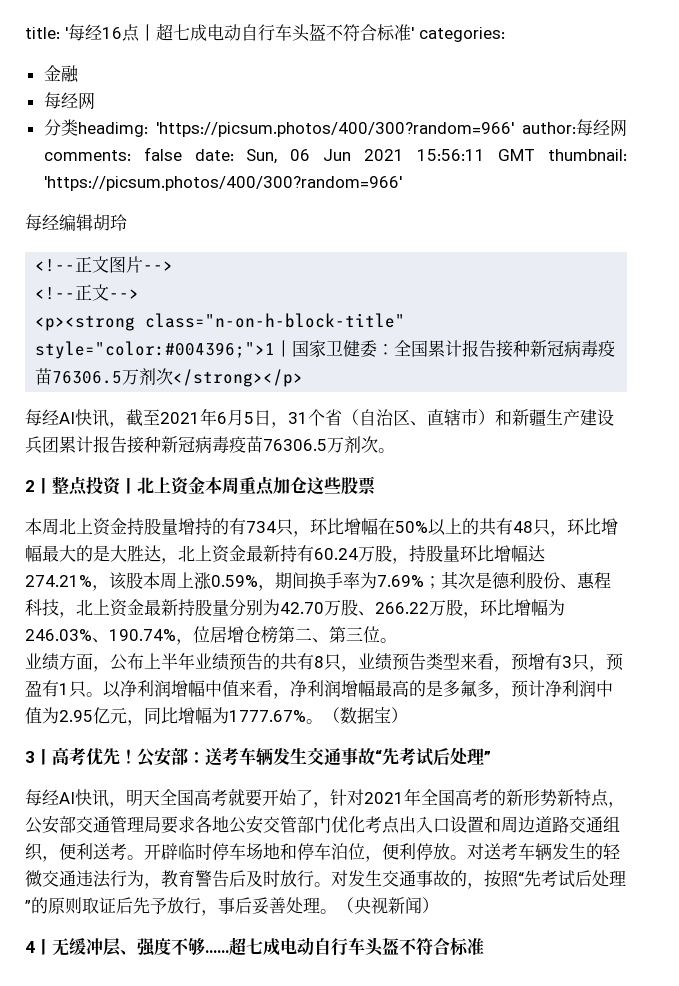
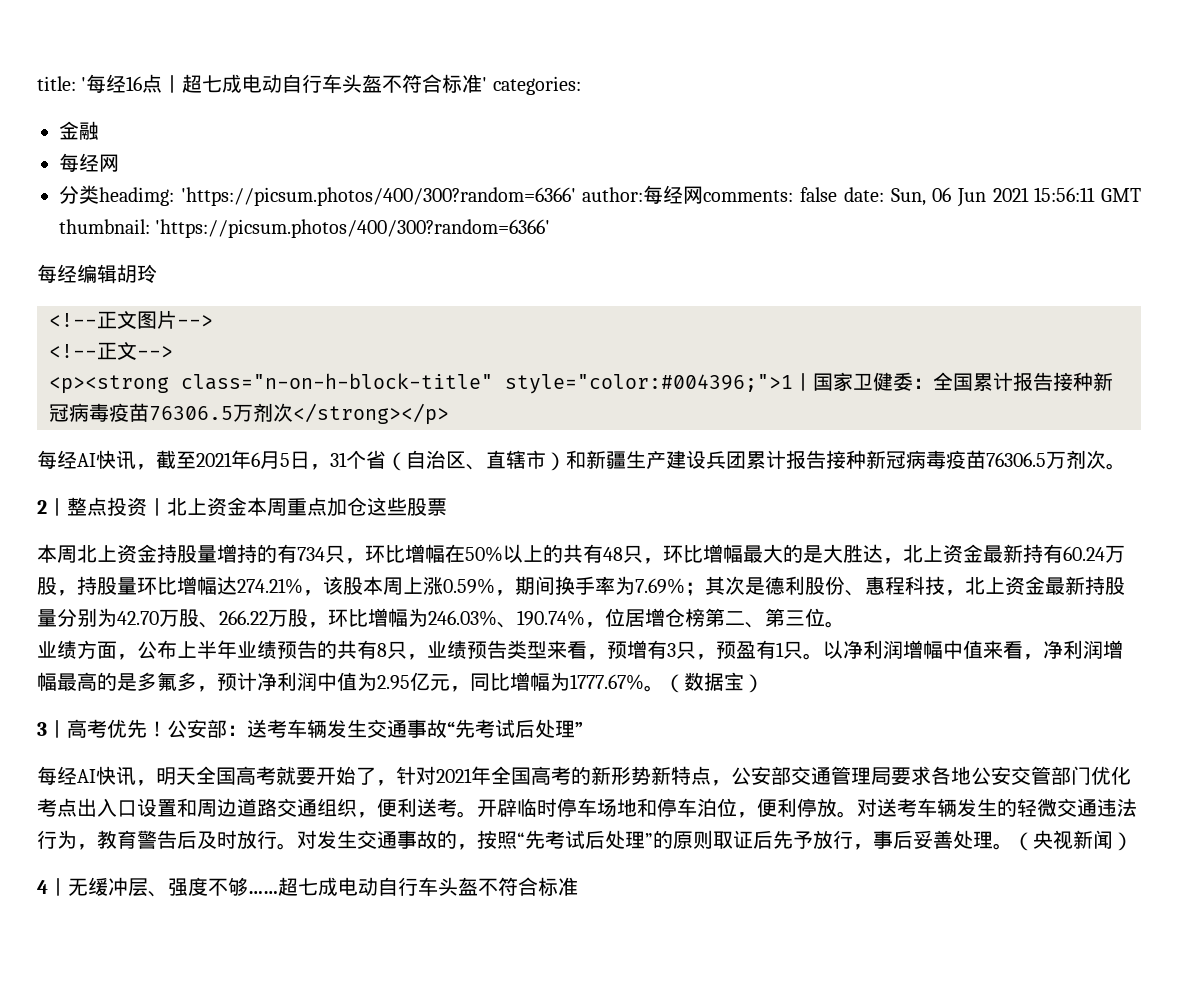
- 分类headimg: 'https://picsum.photos/400/300?random=966' author:每经网comments: false date: Sun, 06 Jun 2021 15:56:11 GMT thumbnail: 'https://picsum.photos/400/300?random=966'
+ 分类headimg: 'https://picsum.photos/400/300?random=6366' author:每经网comments: false date: Sun, 06 Jun 2021 15:56:11 GMT thumbnail: 'https://picsum.photos/400/300?random=6366'

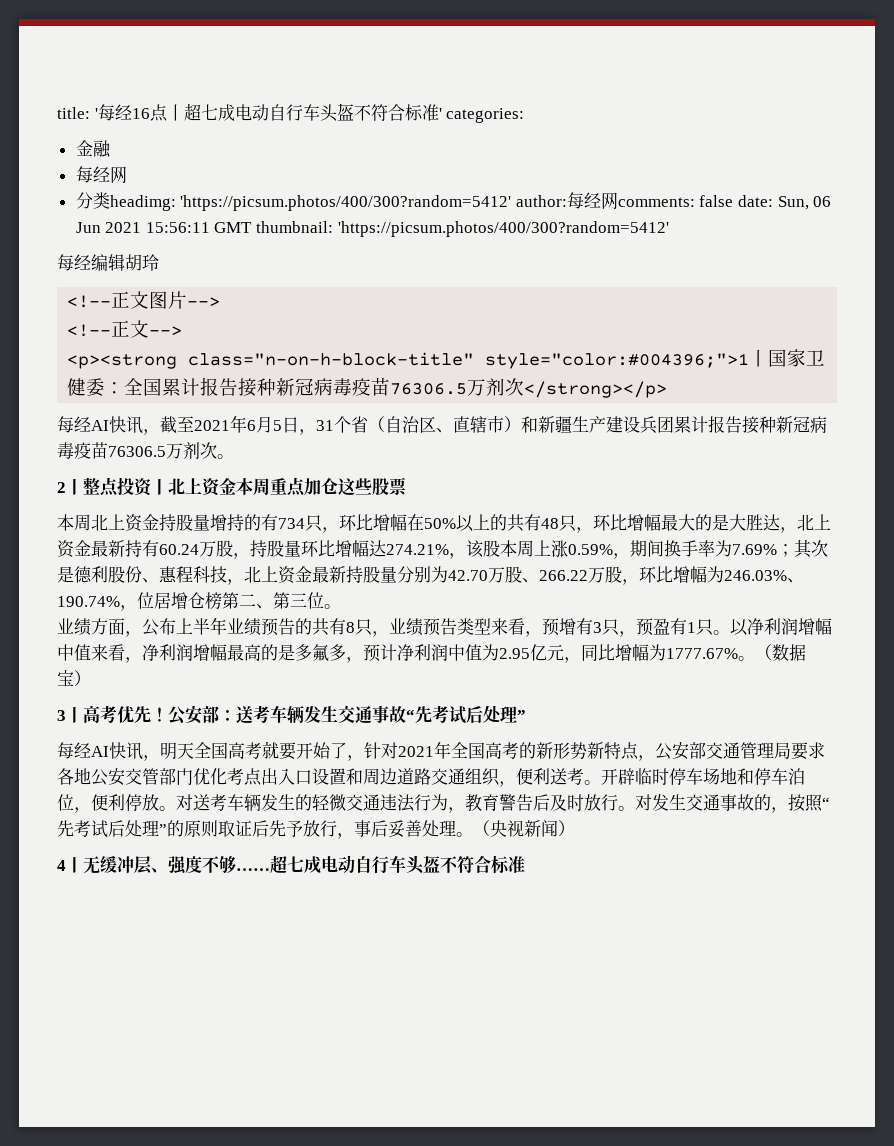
- 分类headimg: 'https://picsum.photos/400/300?random=6366' author:每经网comments: false date: Sun, 06 Jun 2021 15:56:11 GMT thumbnail: 'https://picsum.photos/400/300?random=6366'
+ 分类headimg: 'https://picsum.photos/400/300?random=5412' author:每经网comments: false date: Sun, 06 Jun 2021 15:56:11 GMT thumbnail: 'https://picsum.photos/400/300?random=5412'

